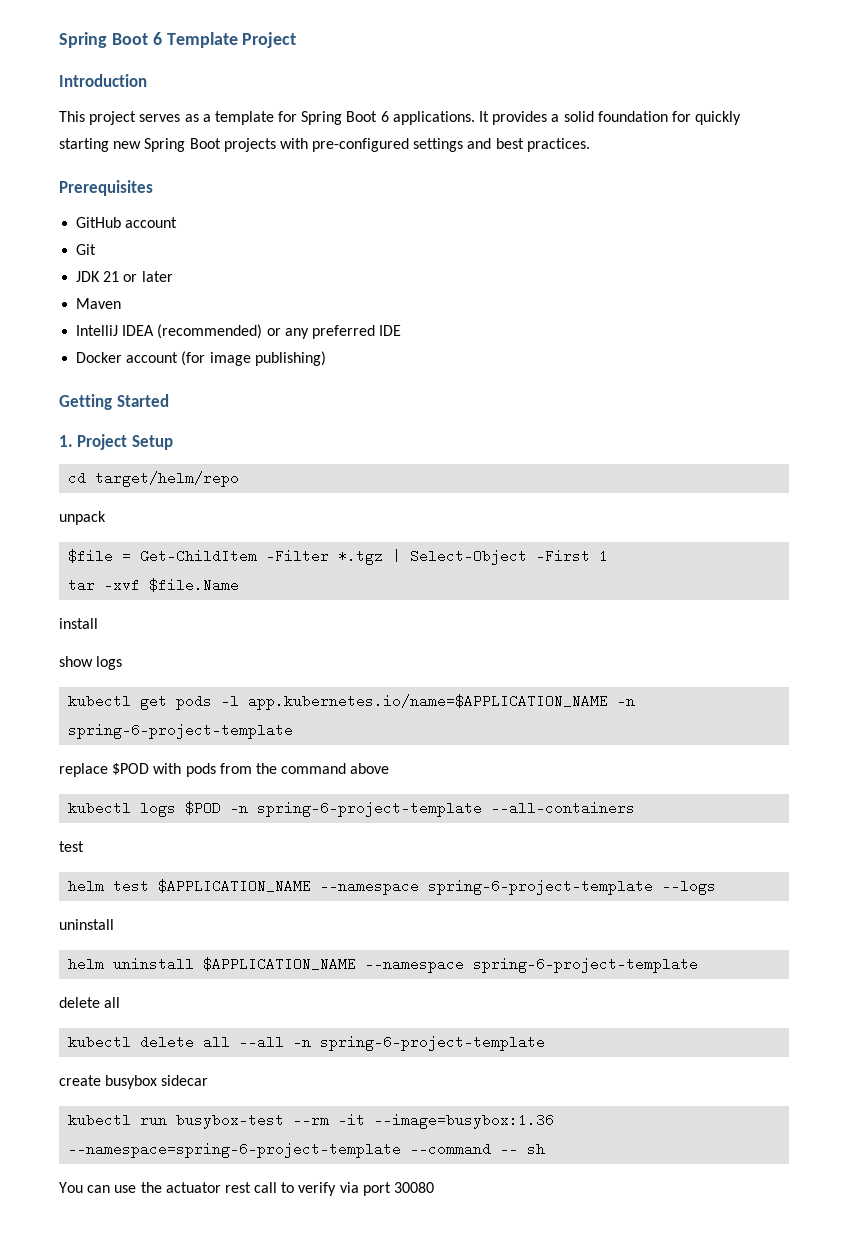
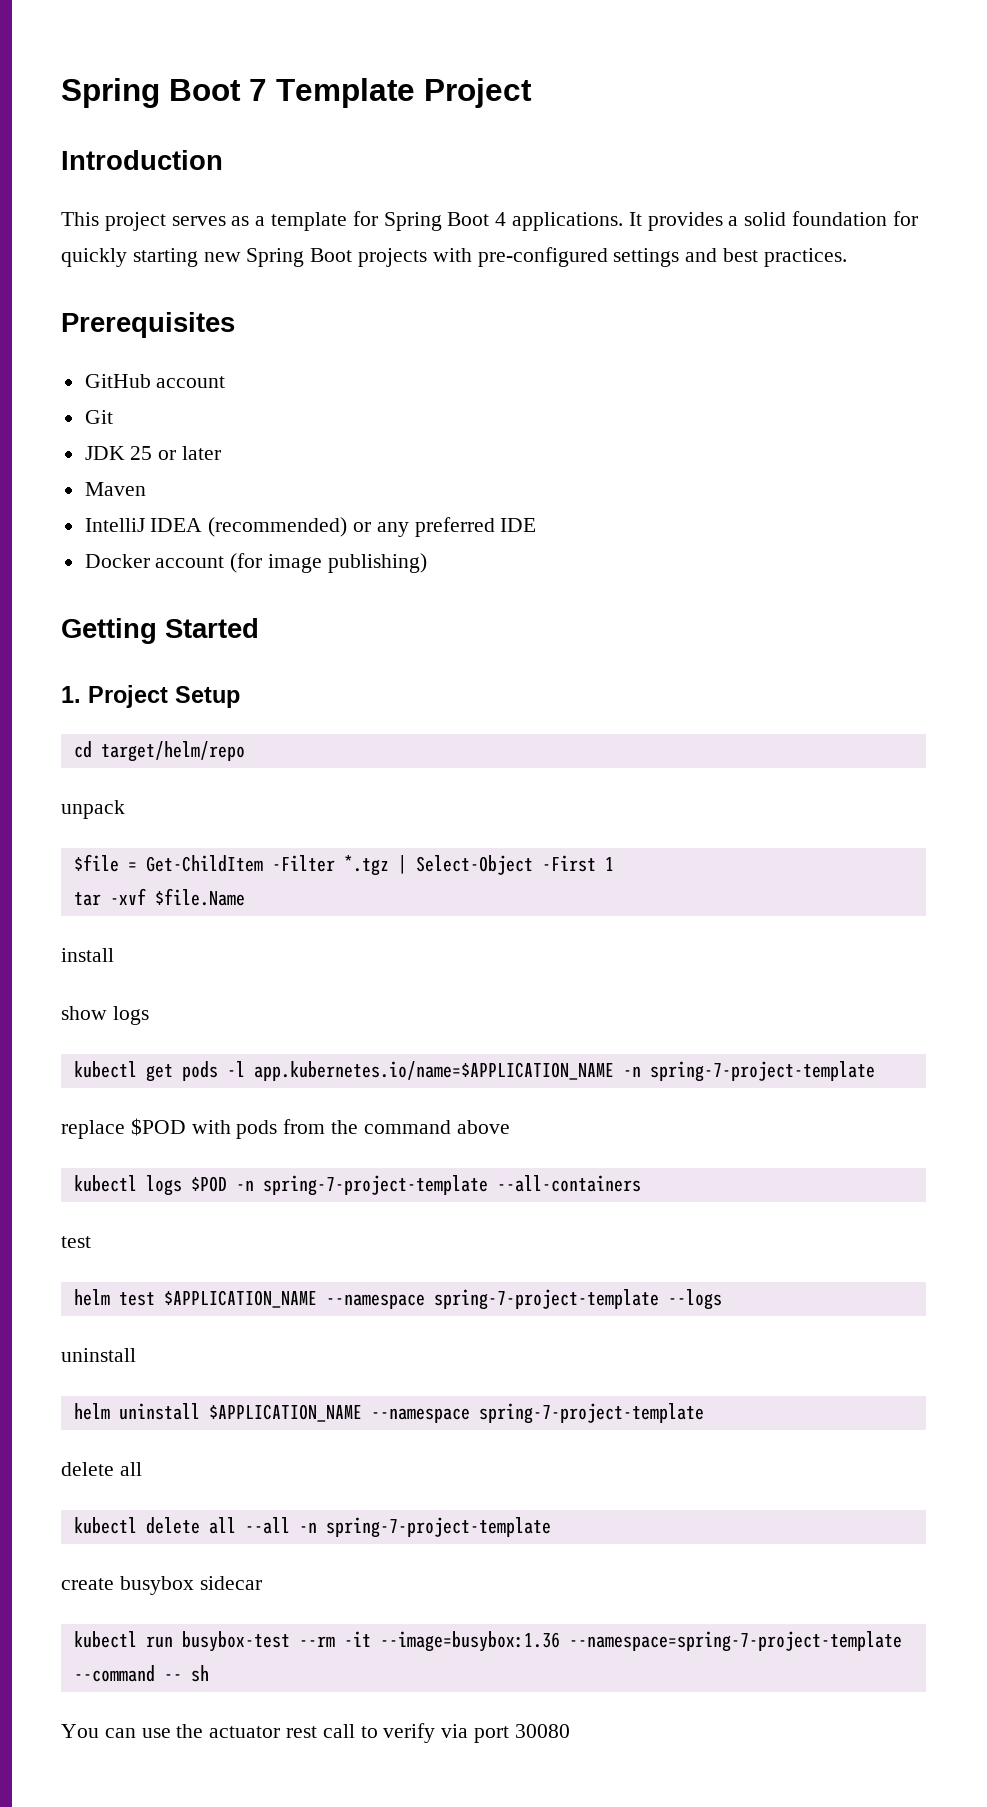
- Spring Boot 6 Template Project
+ Spring Boot 7 Template Project
- This project serves as a template for Spring Boot 6 applications.
+ This project serves as a template for Spring Boot 4 applications.
- JDK 21 or later
+ JDK 25 or later
- kubectl get pods -l app.kubernetes.io/name=$APPLICATION_NAME -n spring-6-project-template
+ kubectl get pods -l app.kubernetes.io/name=$APPLICATION_NAME -n spring-7-project-template
- kubectl logs $POD -n spring-6-project-template --all-containers
+ kubectl logs $POD -n spring-7-project-template --all-containers
- helm test $APPLICATION_NAME --namespace spring-6-project-template --logs
+ helm test $APPLICATION_NAME --namespace spring-7-project-template --logs
- helm uninstall $APPLICATION_NAME --namespace spring-6-project-template
+ helm uninstall $APPLICATION_NAME --namespace spring-7-project-template
- kubectl delete all --all -n spring-6-project-template
+ kubectl delete all --all -n spring-7-project-template
- kubectl run busybox-test --rm -it --image=busybox:1.36 --namespace=spring-6-project-template --command -- sh
+ kubectl run busybox-test --rm -it --image=busybox:1.36 --namespace=spring-7-project-template --command -- sh

